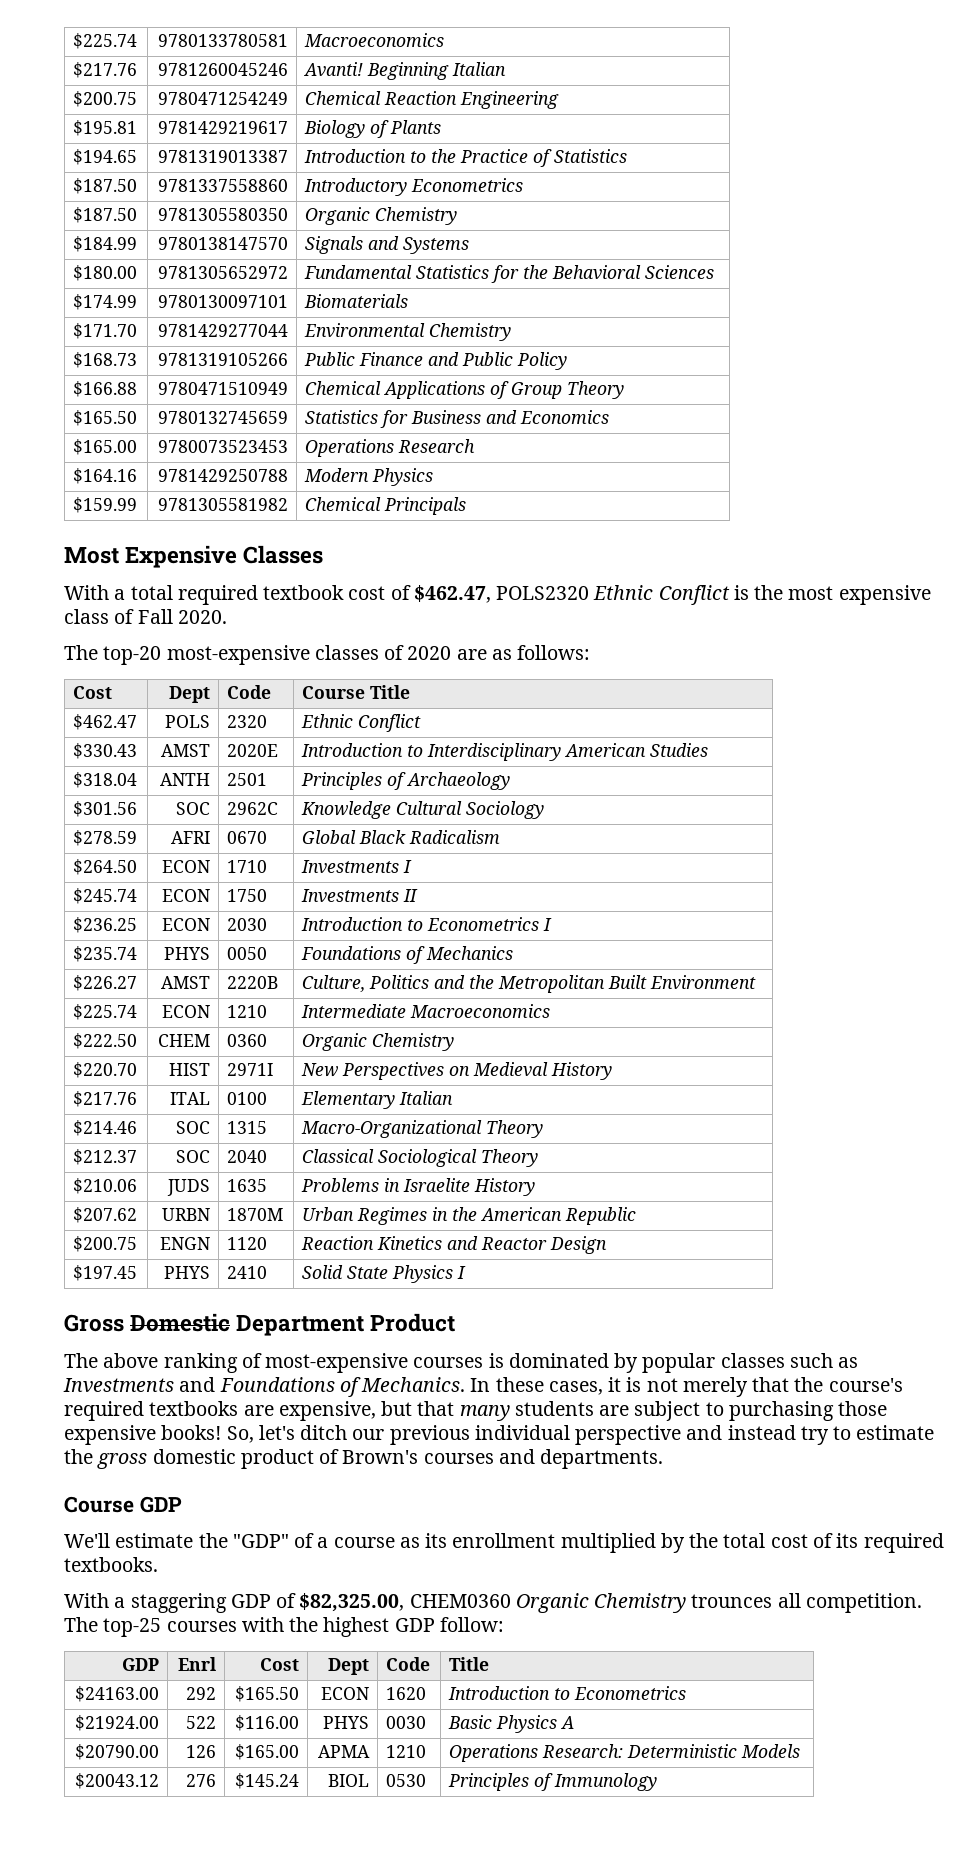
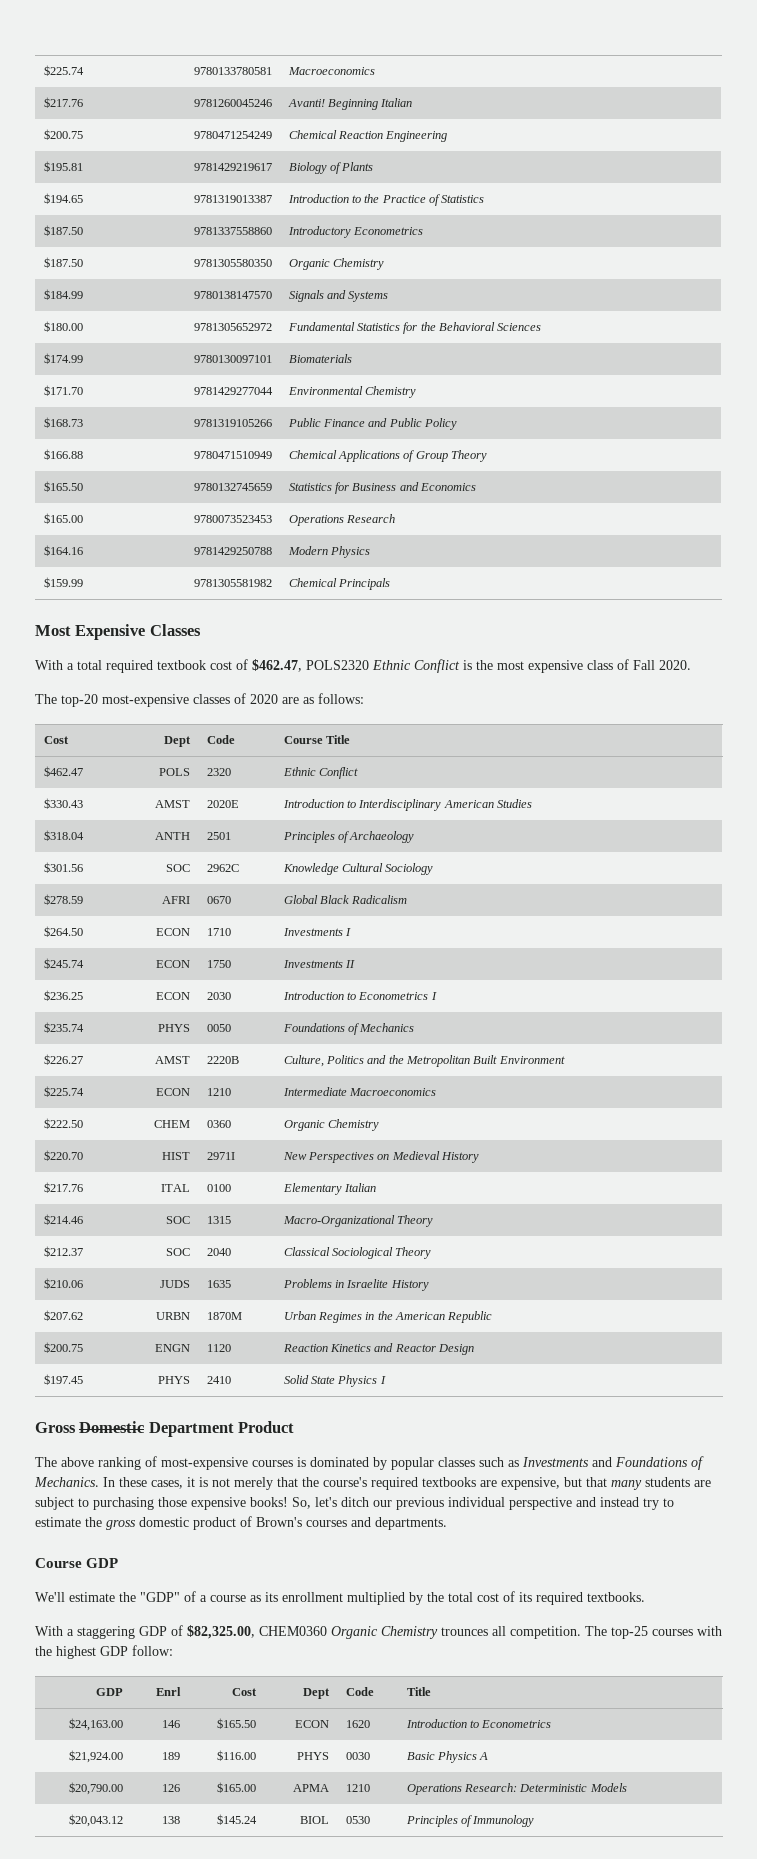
- $24163.00 | 292 | $165.50 | ECON | 1620 | Introduction to Econometrics
+ $24,163.00 | 146 | $165.50 | ECON | 1620 | Introduction to Econometrics
- $21924.00 | 522 | $116.00 | PHYS | 0030 | Basic Physics A
+ $21,924.00 | 189 | $116.00 | PHYS | 0030 | Basic Physics A
- $20790.00 | 126 | $165.00 | APMA | 1210 | Operations Research: Deterministic Models
+ $20,790.00 | 126 | $165.00 | APMA | 1210 | Operations Research: Deterministic Models
- $20043.12 | 276 | $145.24 | BIOL | 0530 | Principles of Immunology
+ $20,043.12 | 138 | $145.24 | BIOL | 0530 | Principles of Immunology

